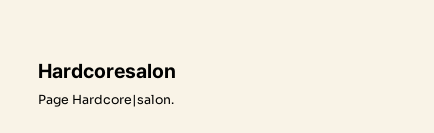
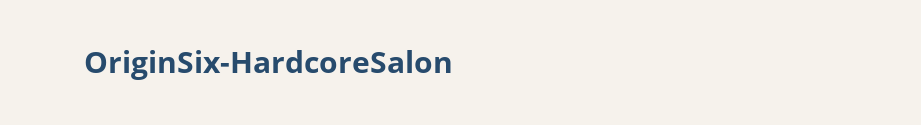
- Hardcoresalon
- Page Hardcore|salon.
+ OriginSix-HardcoreSalon

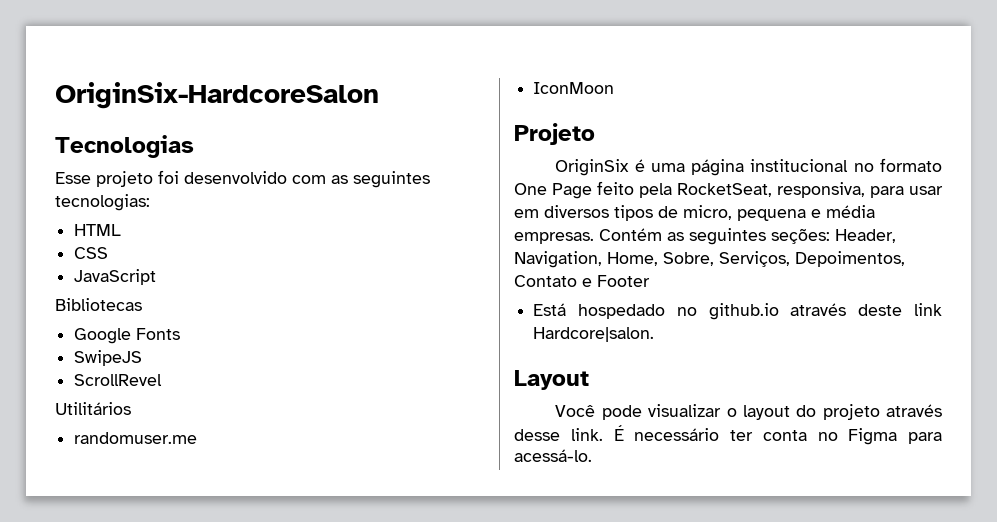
+ Tecnologias
+ Esse projeto foi desenvolvido com as seguintes tecnologias:
+ HTML
+ CSS
+ JavaScript
+ Bibliotecas
+ Google Fonts
+ SwipeJS
+ ScrollRevel
+ Utilitários
+ randomuser.me
+ IconMoon
+ Projeto
+ OriginSix é uma página institucional no formato One Page feito pela RocketSeat, responsiva, para usar em diversos tipos de micro, pequena e média empresas. Contém as seguintes seções: Header, Navigation, Home, Sobre, Serviços, Depoimentos, Contato e Footer
+ Está hospedado no github.io através deste link Hardcore|salon.
+ Layout
+ Você pode visualizar o layout do projeto através desse link. É necessário ter conta no Figma para acessá-lo.

